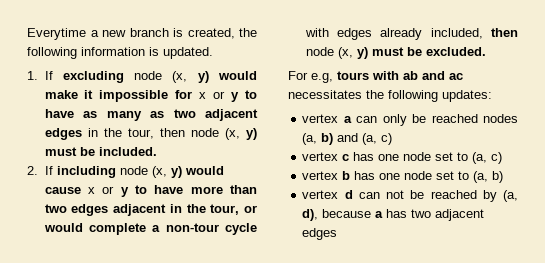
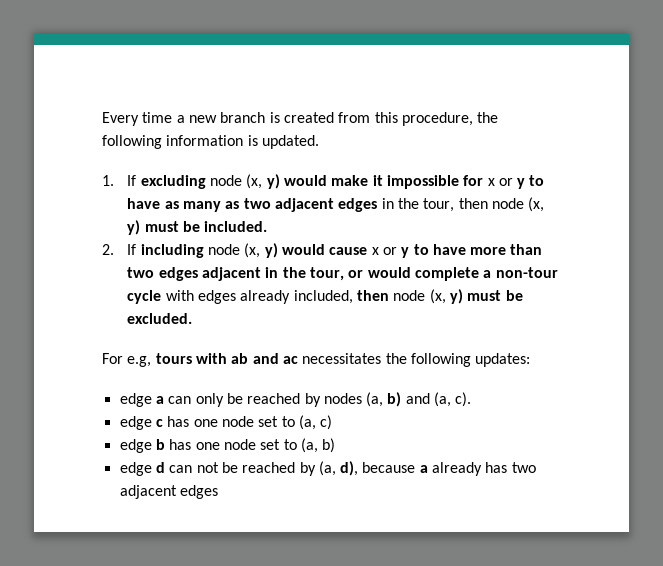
- Everytime a new branch is created, the following information is updated.
+ Every time a new branch is created from this procedure, the following information is updated.
- vertex a can only be reached nodes (a, b) and (a, c)
- vertex c has one node set to (a, c)
+ edge a can only be reached by nodes (a, b) and (a, c).
+ edge c has one node set to (a, c)
- vertex b has one node set to (a, b)
+ edge b has one node set to (a, b)
- vertex d can not be reached by (a, d), because a has two adjacent edges
+ edge d can not be reached by (a, d), because a already has two adjacent edges

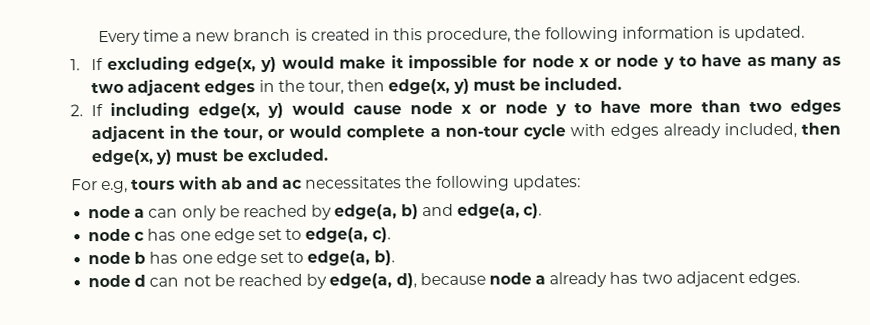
- Every time a new branch is created from this procedure, the following information is updated.
+ Every time a new branch is created in this procedure, the following information is updated.
- 1. If excluding node (x, y) would make it impossible for x or y to have as many as two adjacent edges in the tour, then node (x, y) must be included.
+ 1. If excluding edge(x, y) would make it impossible for node x or node y to have as many as two adjacent edges in the tour, then edge(x, y) must be included.
- 2. If including node (x, y) would cause x or y to have more than two edges adjacent in the tour, or would complete a non-tour cycle with edges already included, then node (x, y) must be excluded.
+ 2. If including edge(x, y) would cause node x or node y to have more than two edges adjacent in the tour, or would complete a non-tour cycle with edges already included, then edge(x, y) must be excluded.
- edge a can only be reached by nodes (a, b) and (a, c).
- edge c has one node set to (a, c)
- edge b has one node set to (a, b)
- edge d can not be reached by (a, d), because a already has two adjacent edges
+ node a can only be reached by edge(a, b) and edge(a, c).
+ node c has one edge set to edge(a, c).
+ node b has one edge set to edge(a, b).
+ node d can not be reached by edge(a, d), because node a already has two adjacent edges.

